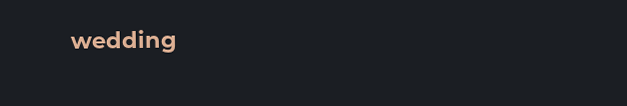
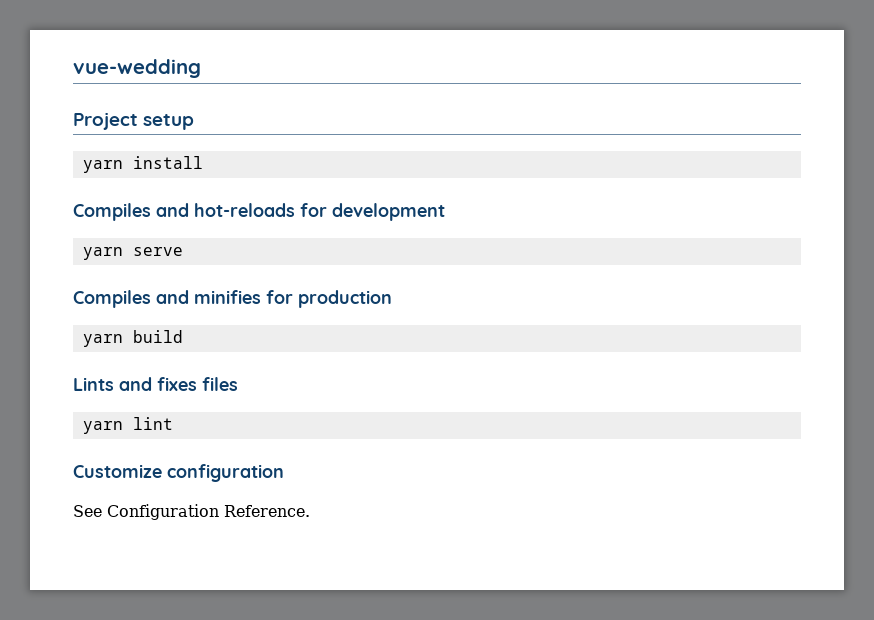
- wedding
+ vue-wedding
+ Project setup
+ yarn install
+ Compiles and hot-reloads for development
+ yarn serve
+ Compiles and minifies for production
+ yarn build
+ Lints and fixes files
+ yarn lint
+ Customize configuration
+ See Configuration Reference.

